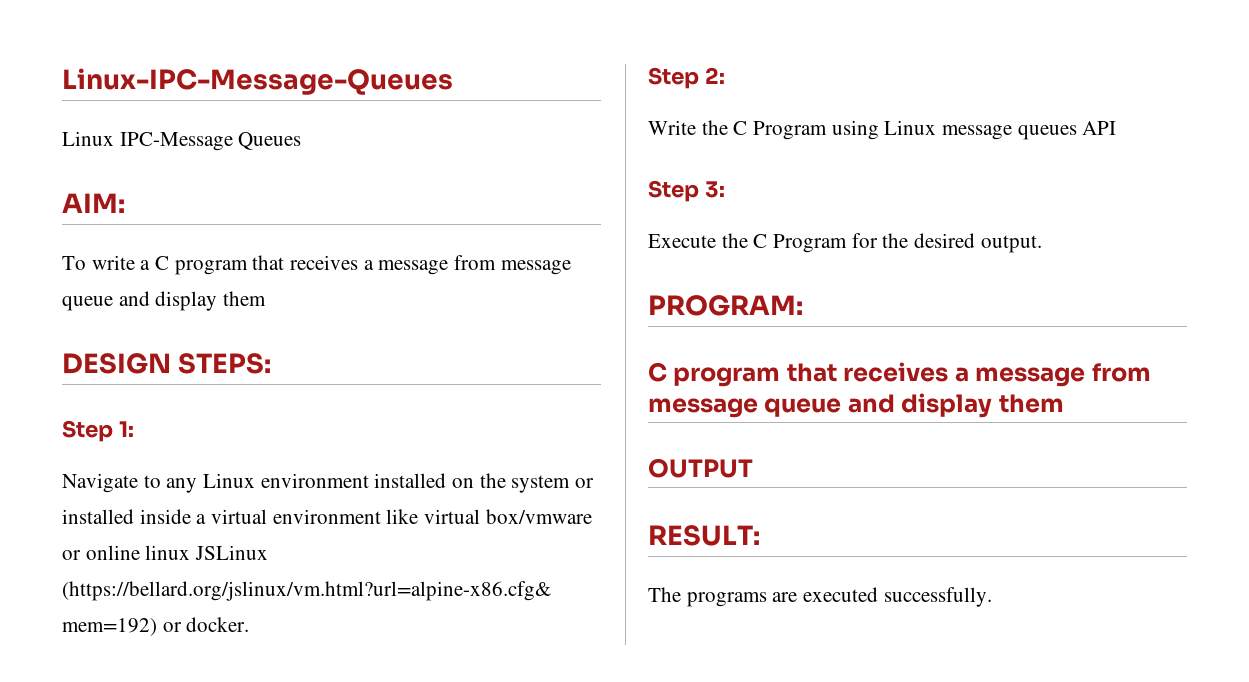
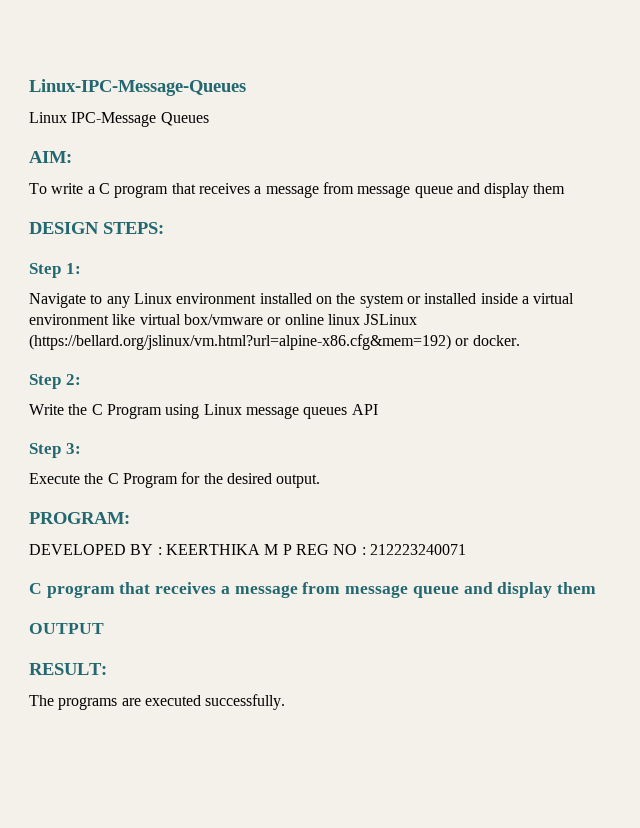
+ DEVELOPED BY : KEERTHIKA M P REG NO : 212223240071

